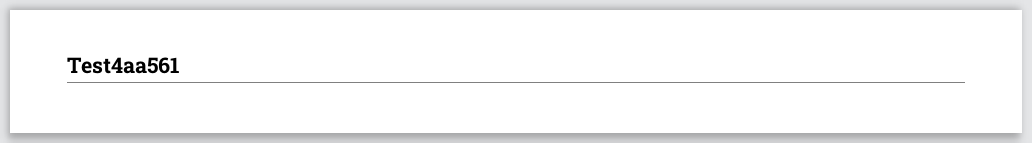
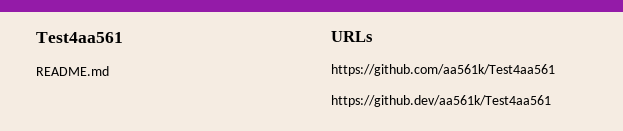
+ README.md
+ URLs
+ https://github.com/aa561k/Test4aa561
+ https://github.dev/aa561k/Test4aa561

